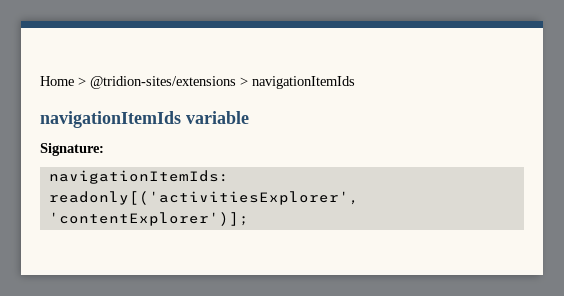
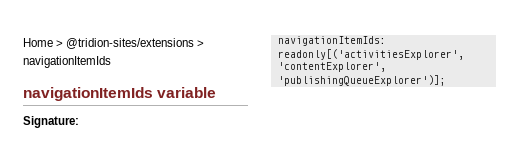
- navigationItemIds: readonly[('activitiesExplorer', 'contentExplorer')];
+ navigationItemIds: readonly[('activitiesExplorer', 'contentExplorer', 'publishingQueueExplorer')];

